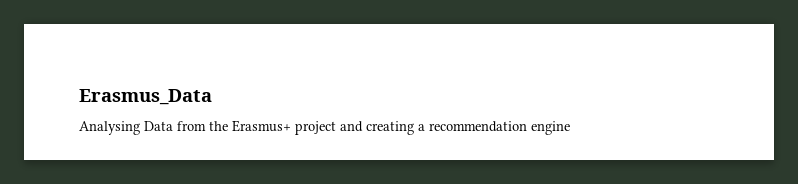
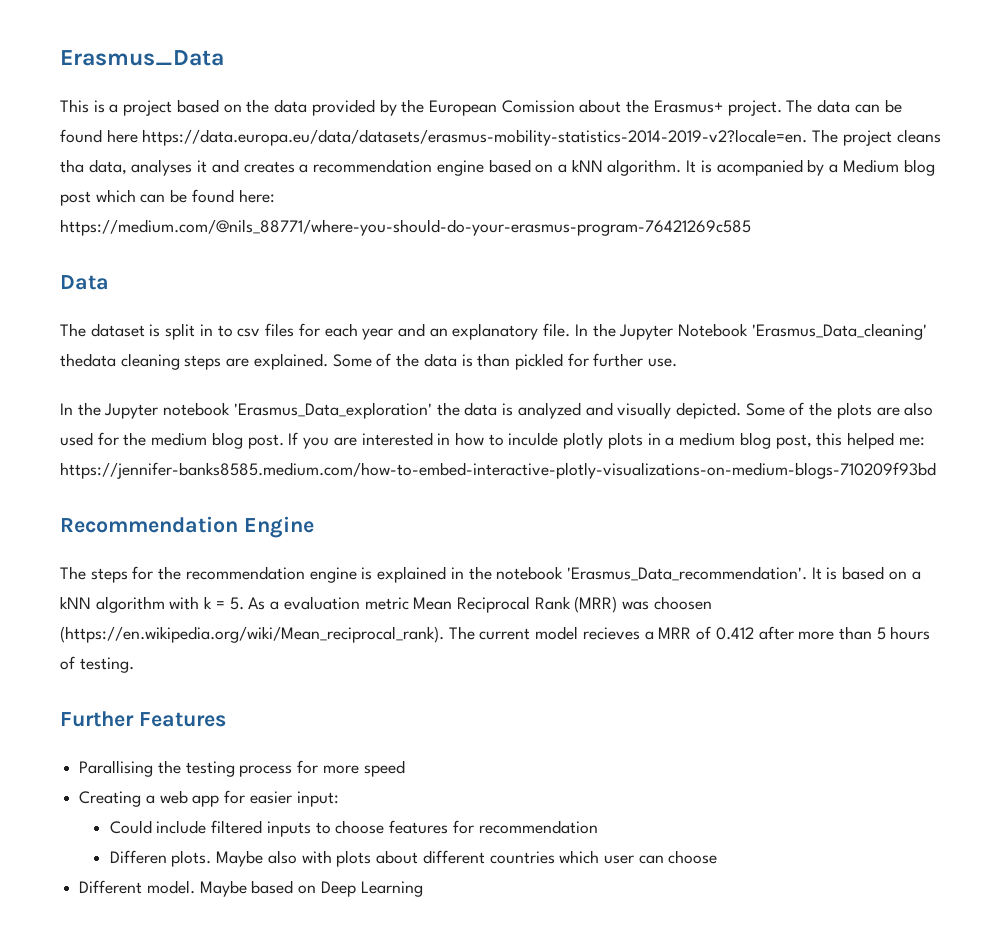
- Analysing Data from the Erasmus+ project and creating a recommendation engine
+ This is a project based on the data provided by the European Comission about the Erasmus+ project. The data can be found here https://data.europa.eu/data/datasets/erasmus-mobility-statistics-2014-2019-v2?locale=en. The project cleans tha data, analyses it and creates a recommendation engine based on a kNN algorithm. It is acompanied by a Medium blog post which can be found here: https://medium.com/@nils_88771/where-you-should-do-your-erasmus-program-76421269c585
+ Data
+ The dataset is split in to csv files for each year and an explanatory file. In the Jupyter Notebook 'Erasmus_Data_cleaning' thedata cleaning steps are explained. Some of the data is than pickled for further use.
+ In the Jupyter notebook 'Erasmus_Data_exploration' the data is analyzed and visually depicted. Some of the plots are also used for the medium blog post. If you are interested in how to inculde plotly plots in a medium blog post, this helped me: https://jennifer-banks8585.medium.com/how-to-embed-interactive-plotly-visualizations-on-medium-blogs-710209f93bd
+ Recommendation Engine
+ The steps for the recommendation engine is explained in the notebook 'Erasmus_Data_recommendation'. It is based on a kNN algorithm with k = 5. As a evaluation metric Mean Reciprocal Rank (MRR) was choosen (https://en.wikipedia.org/wiki/Mean_reciprocal_rank). The current model recieves a MRR of 0.412 after more than 5 hours of testing.
+ Further Features
+ Parallising the testing process for more speed
+ Creating a web app for easier input:
+ Could include filtered inputs to choose features for recommendation
+ Differen plots. Maybe also with plots about different countries which user can choose
+ Different model. Maybe based on Deep Learning

